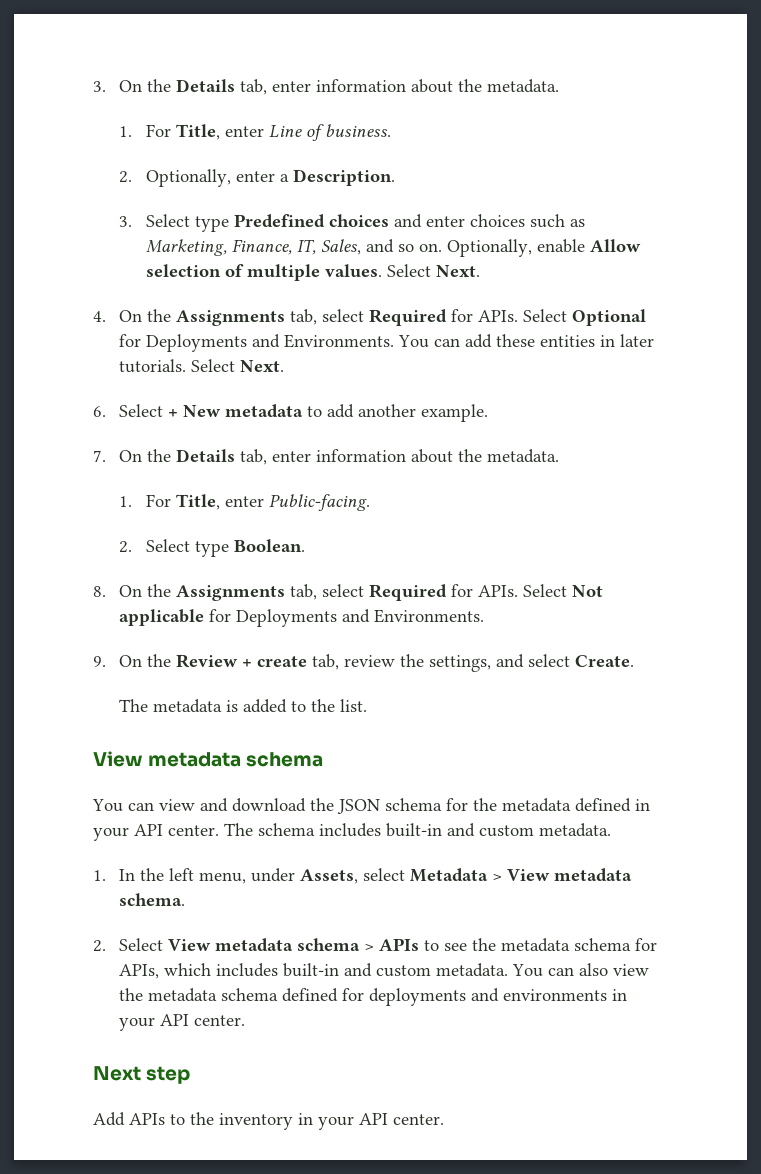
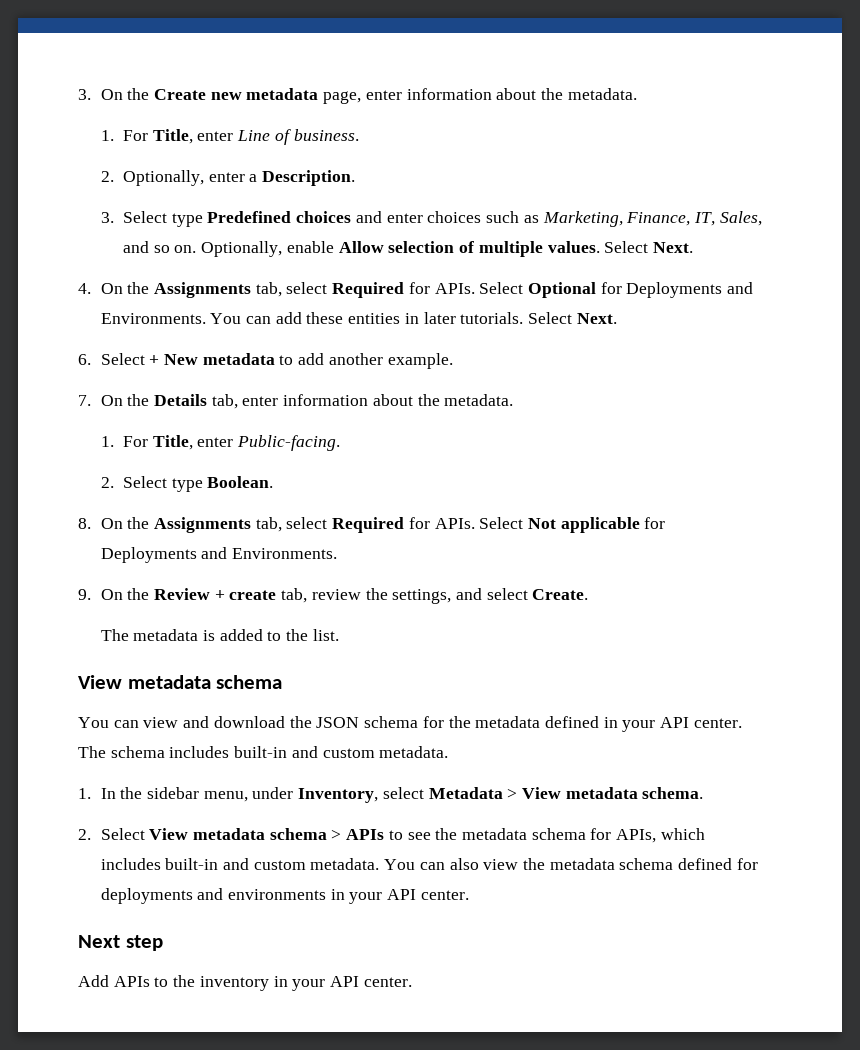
- 3. On the Details tab, enter information about the metadata.
+ 3. On the Create new metadata page, enter information about the metadata.
- 1. In the left menu, under Assets, select Metadata > View metadata schema.
+ 1. In the sidebar menu, under Inventory, select Metadata > View metadata schema.

